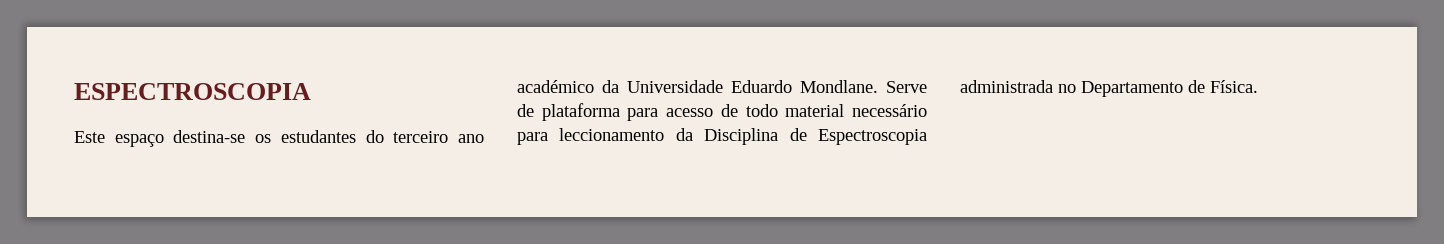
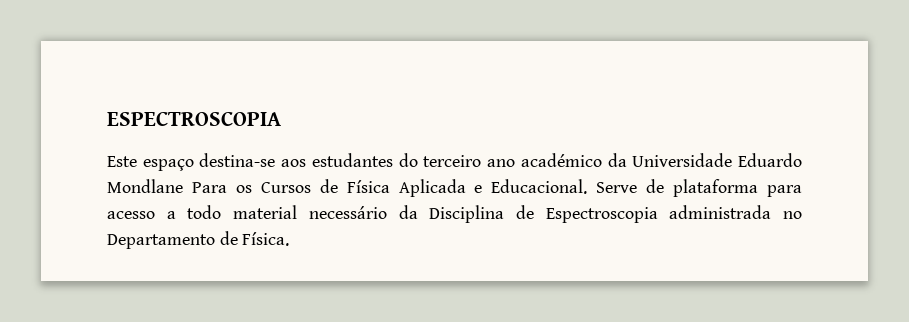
- Este espaço destina-se os estudantes do terceiro ano académico da Universidade Eduardo Mondlane.
+ Este espaço destina-se aos estudantes do terceiro ano académico da Universidade Eduardo Mondlane Para os Cursos de Física Aplicada e Educacional.
- Serve de plataforma para acesso de todo material necessário para leccionamento da Disciplina de Espectroscopia administrada no Departamento de Física.
+ Serve de plataforma para acesso a todo material necessário da Disciplina de Espectroscopia administrada no Departamento de Física.

